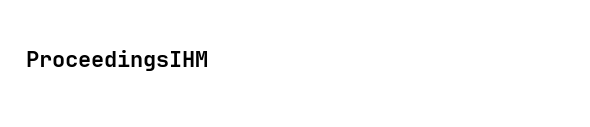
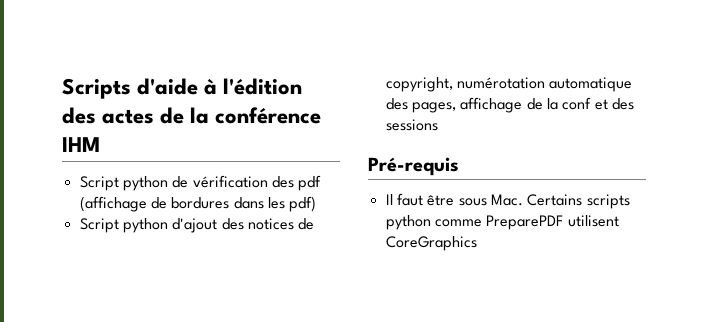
- ProceedingsIHM
+ Scripts d'aide à l'édition des actes de la conférence IHM
+ Script python de vérification des pdf (affichage de bordures dans les pdf)
+ Script python d'ajout des notices de copyright, numérotation automatique des pages, affichage de la conf et des sessions
+ Pré-requis
+ Il faut être sous Mac. Certains scripts python comme PreparePDF utilisent CoreGraphics

